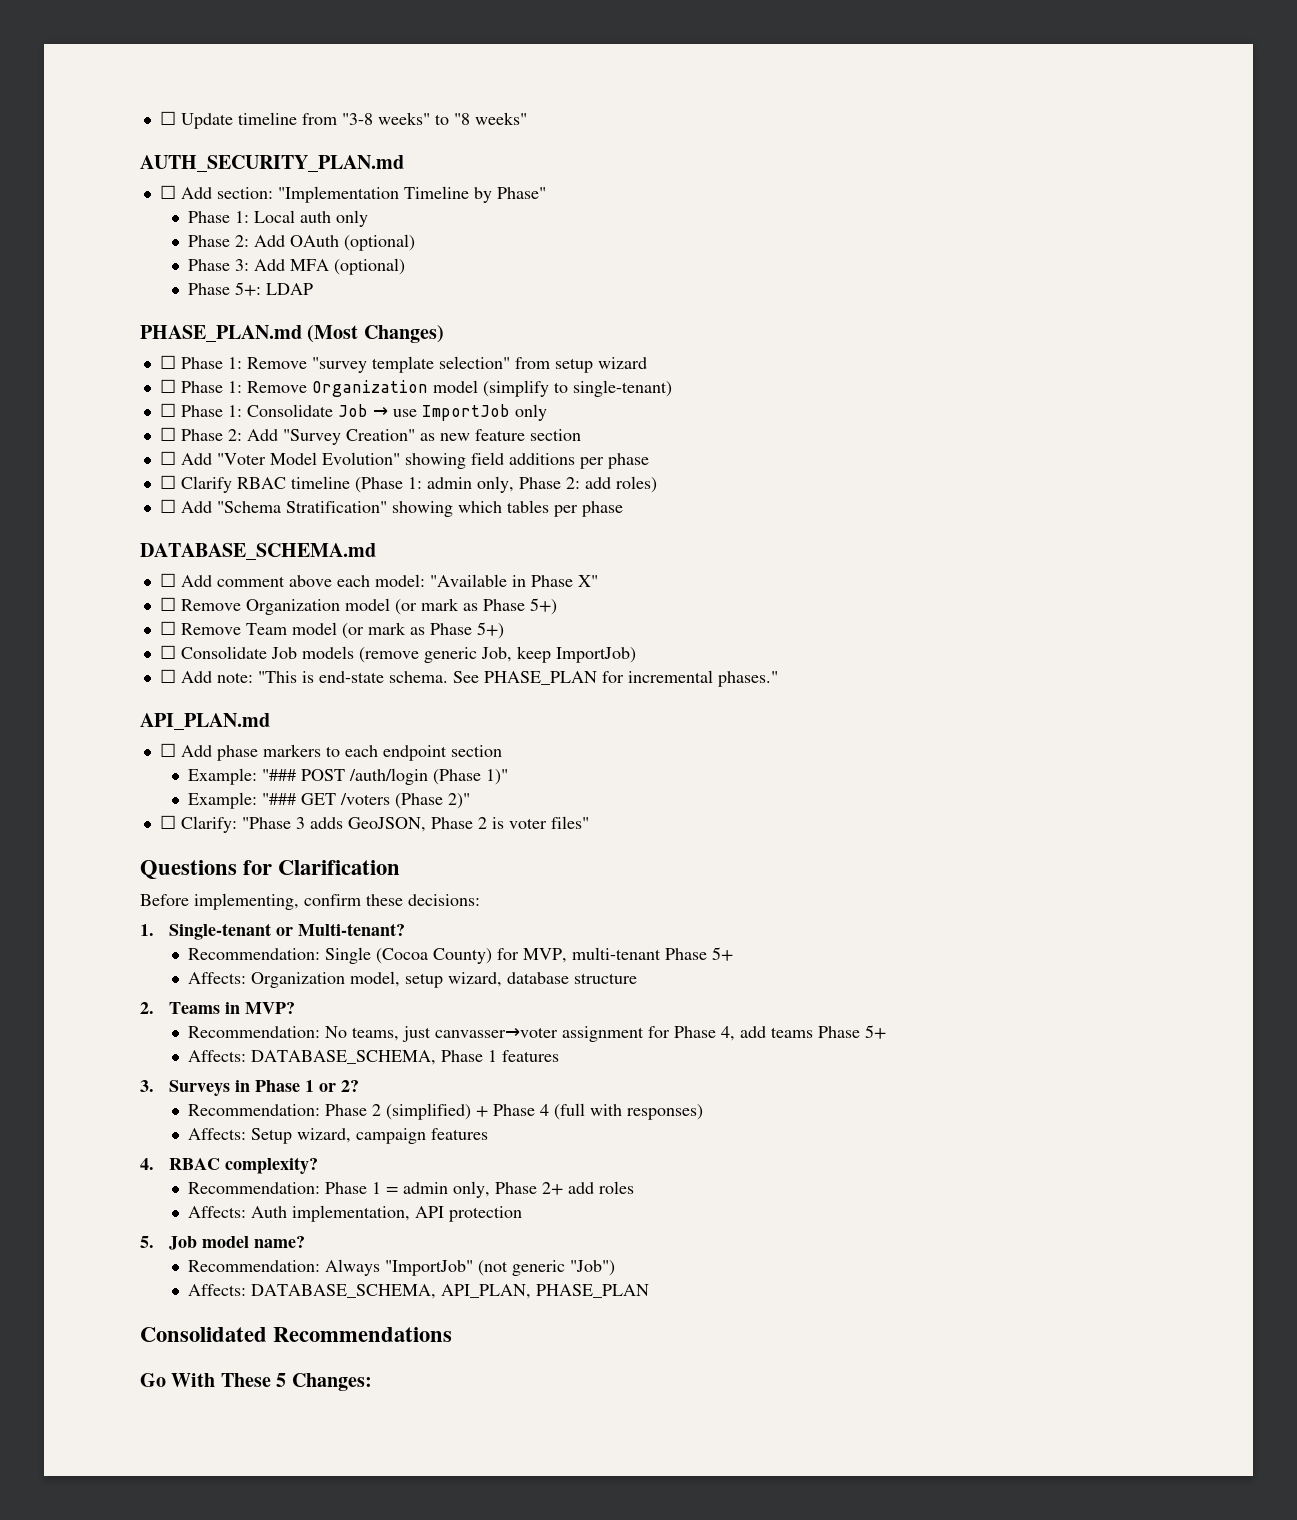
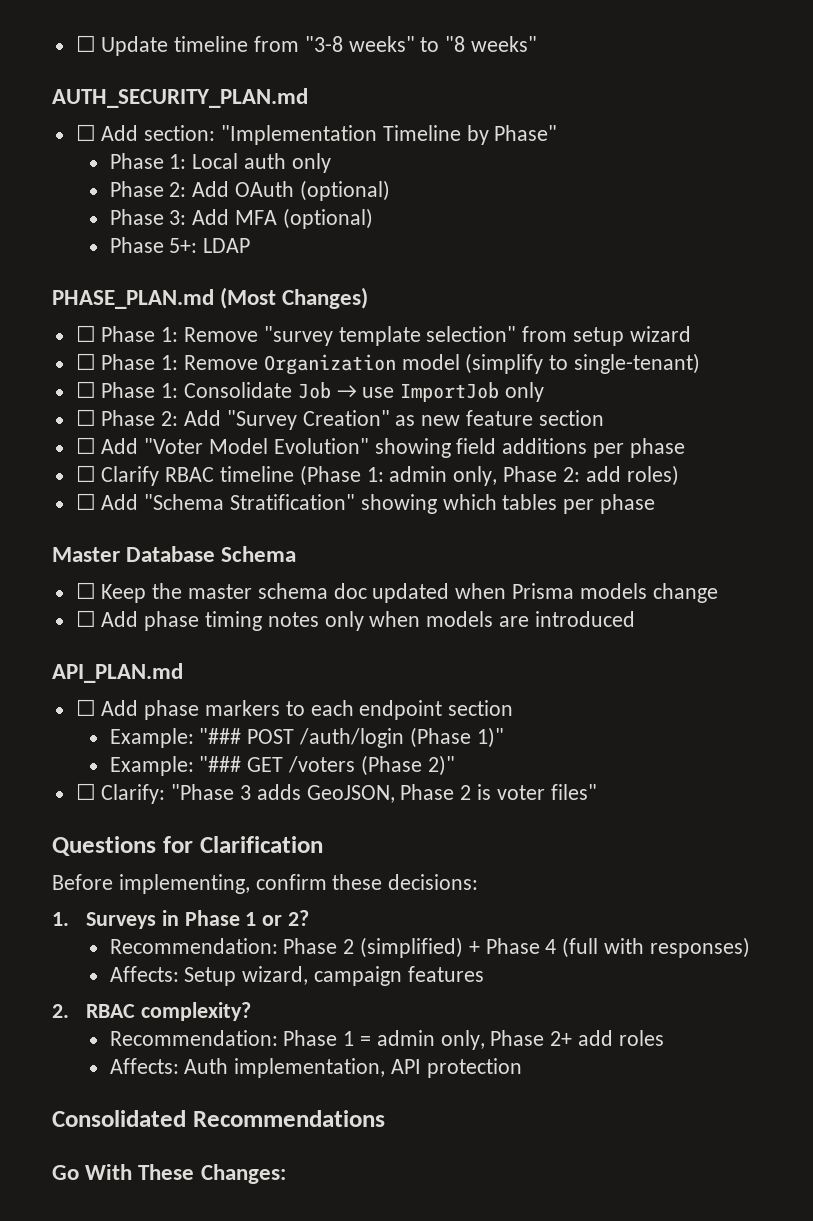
- DATABASE_SCHEMA.md
- ☐ Add comment above each model: "Available in Phase X"
- ☐ Remove Organization model (or mark as Phase 5+)
- ☐ Remove Team model (or mark as Phase 5+)
- ☐ Consolidate Job models (remove generic Job, keep ImportJob)
- ☐ Add note: "This is end-state schema. See PHASE_PLAN for incremental phases."
+ Master Database Schema
+ ☐ Keep the master schema doc updated when Prisma models change
+ ☐ Add phase timing notes only when models are introduced
- 1. Single-tenant or Multi-tenant?
- Recommendation: Single (Cocoa County) for MVP, multi-tenant Phase 5+
- Affects: Organization model, setup wizard, database structure
- 2. Teams in MVP?
- Recommendation: No teams, just canvasser→voter assignment for Phase 4, add teams Phase 5+
- Affects: DATABASE_SCHEMA, Phase 1 features
- 3. Surveys in Phase 1 or 2?
+ 1. Surveys in Phase 1 or 2?
- 4. RBAC complexity?
+ 2. RBAC complexity?
- 5. Job model name?
- Recommendation: Always "ImportJob" (not generic "Job")
- Affects: DATABASE_SCHEMA, API_PLAN, PHASE_PLAN
- Go With These 5 Changes:
+ Go With These Changes:

